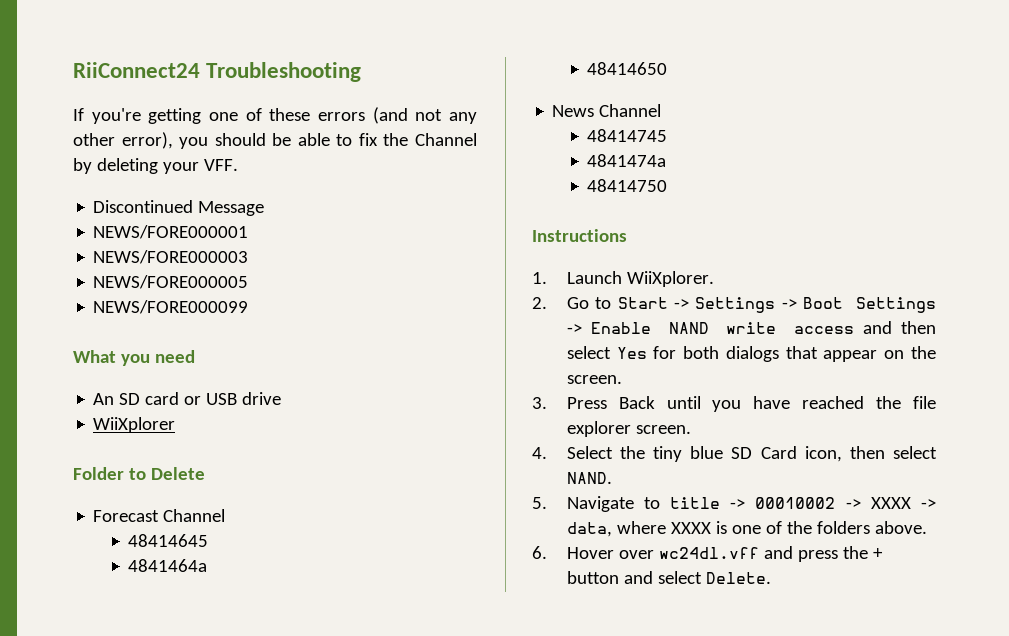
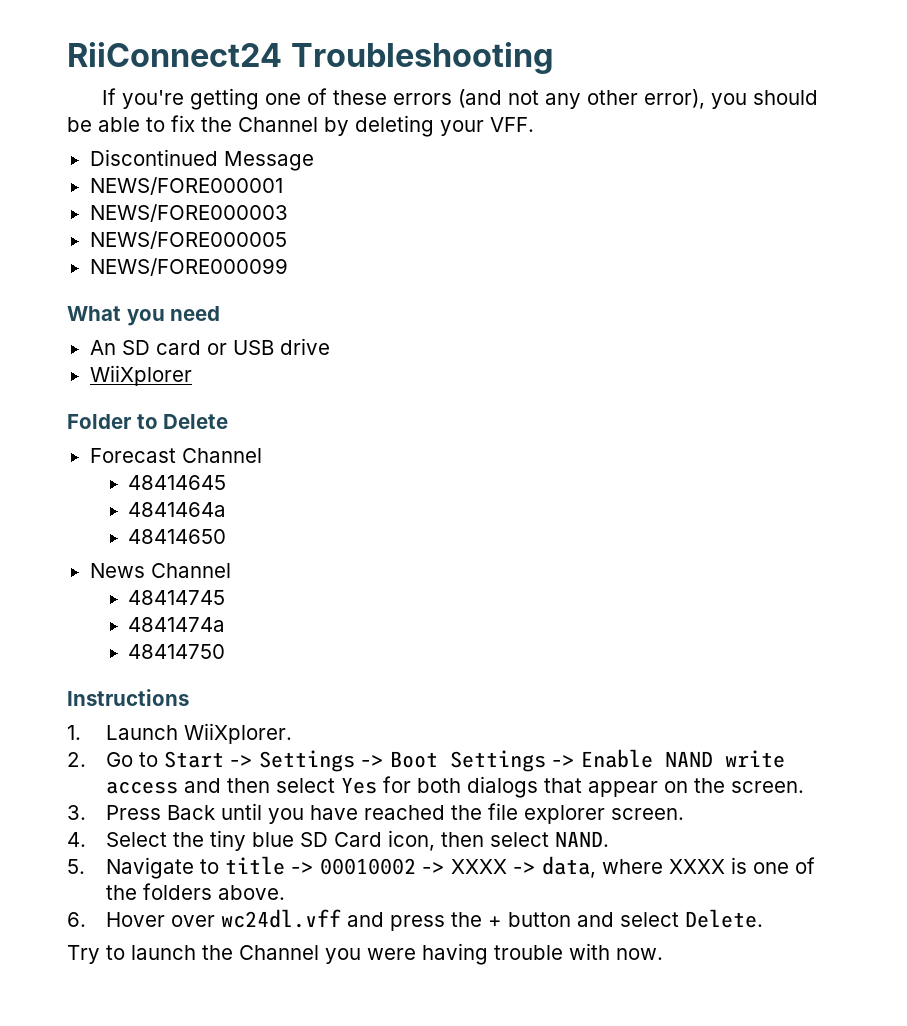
+ Try to launch the Channel you were having trouble with now.

